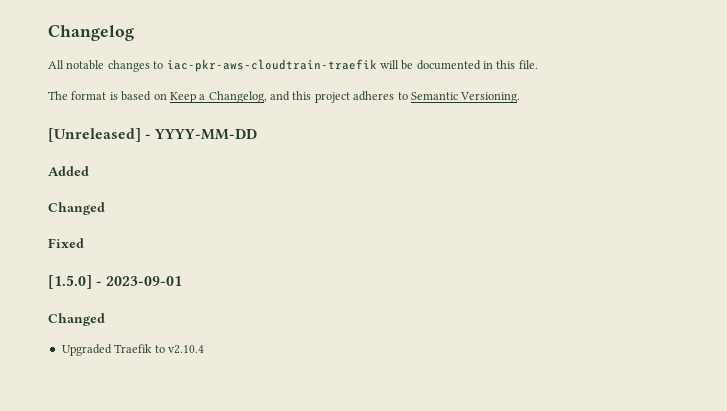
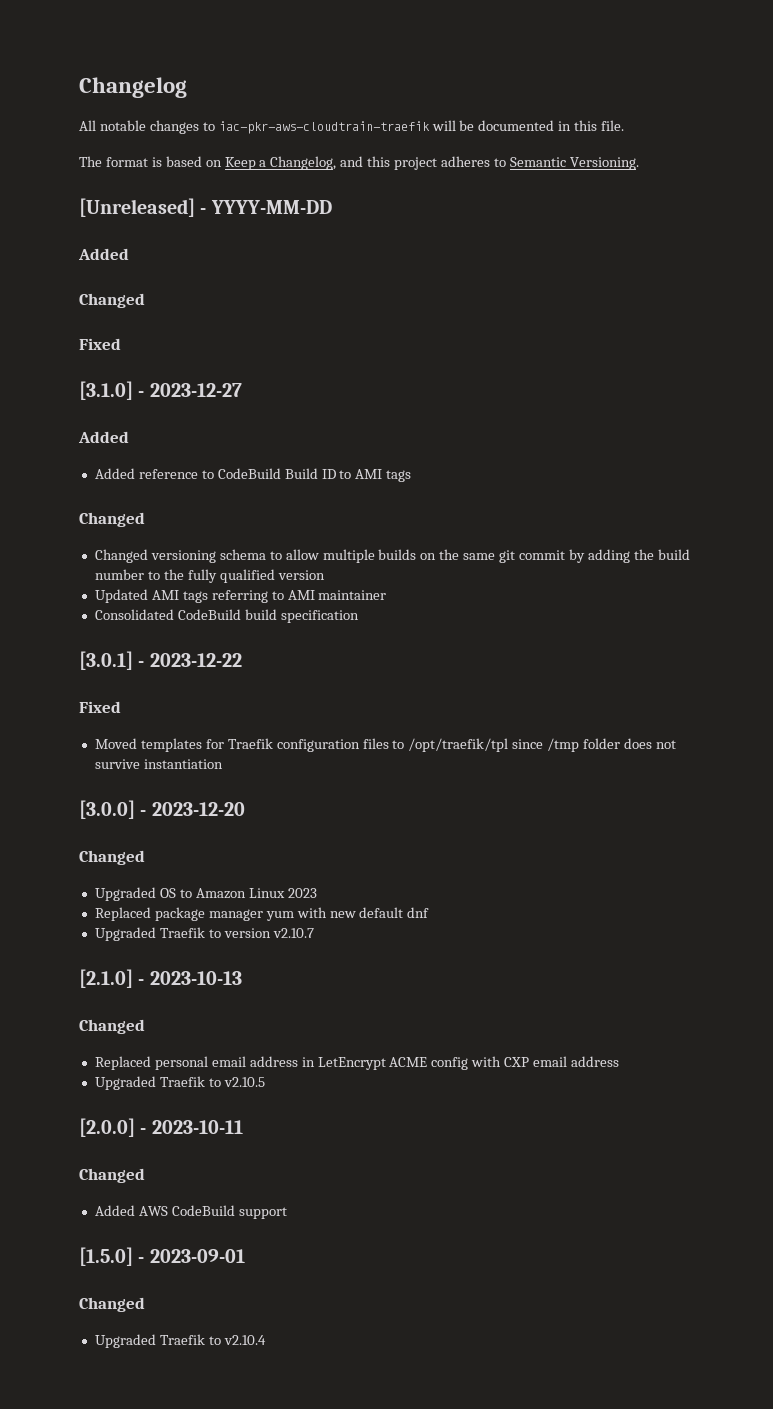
+ [3.1.0] - 2023-12-27
+ Added
+ Added reference to CodeBuild Build ID to AMI tags
+ Changed
+ Changed versioning schema to allow multiple builds on the same git commit by adding the build number to the fully qualified version
+ Updated AMI tags referring to AMI maintainer
+ Consolidated CodeBuild build specification
+ [3.0.1] - 2023-12-22
+ Fixed
+ Moved templates for Traefik configuration files to /opt/traefik/tpl since /tmp folder does not survive instantiation
+ [3.0.0] - 2023-12-20
+ Changed
+ Upgraded OS to Amazon Linux 2023
+ Replaced package manager yum with new default dnf
+ Upgraded Traefik to version v2.10.7
+ [2.1.0] - 2023-10-13
+ Changed
+ Replaced personal email address in LetEncrypt ACME config with CXP email address
+ Upgraded Traefik to v2.10.5
+ [2.0.0] - 2023-10-11
+ Changed
+ Added AWS CodeBuild support

